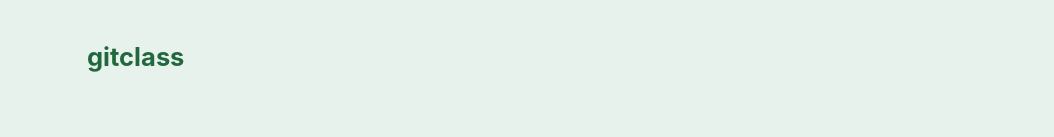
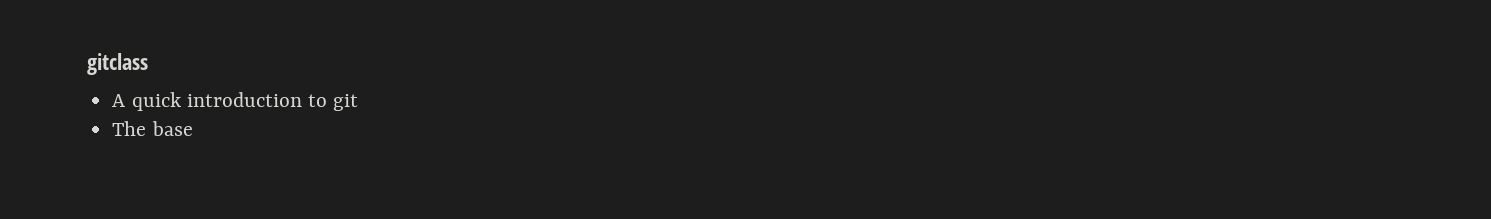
+ A quick introduction to git
+ The base

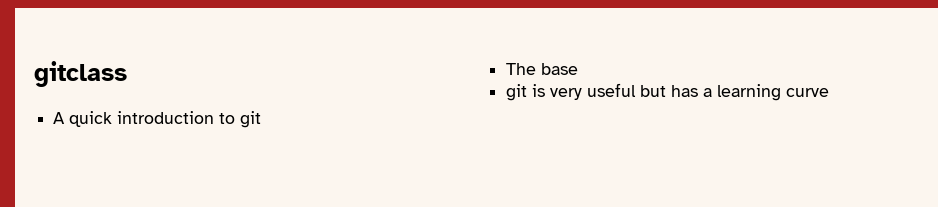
+ git is very useful but has a learning curve

